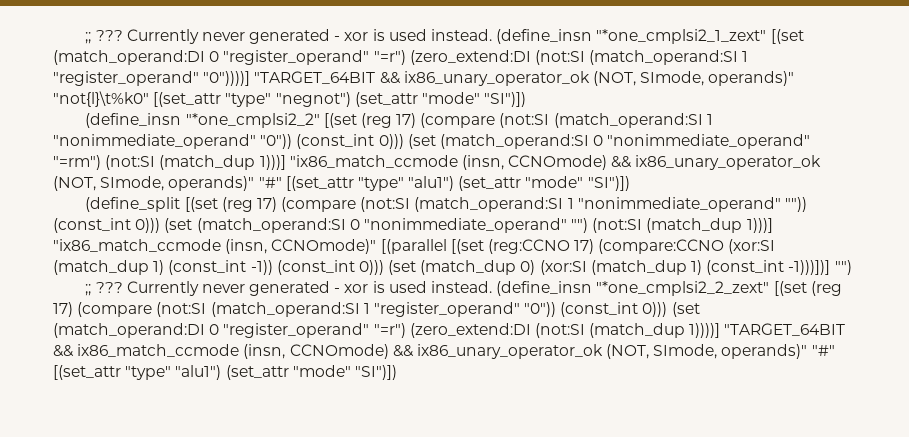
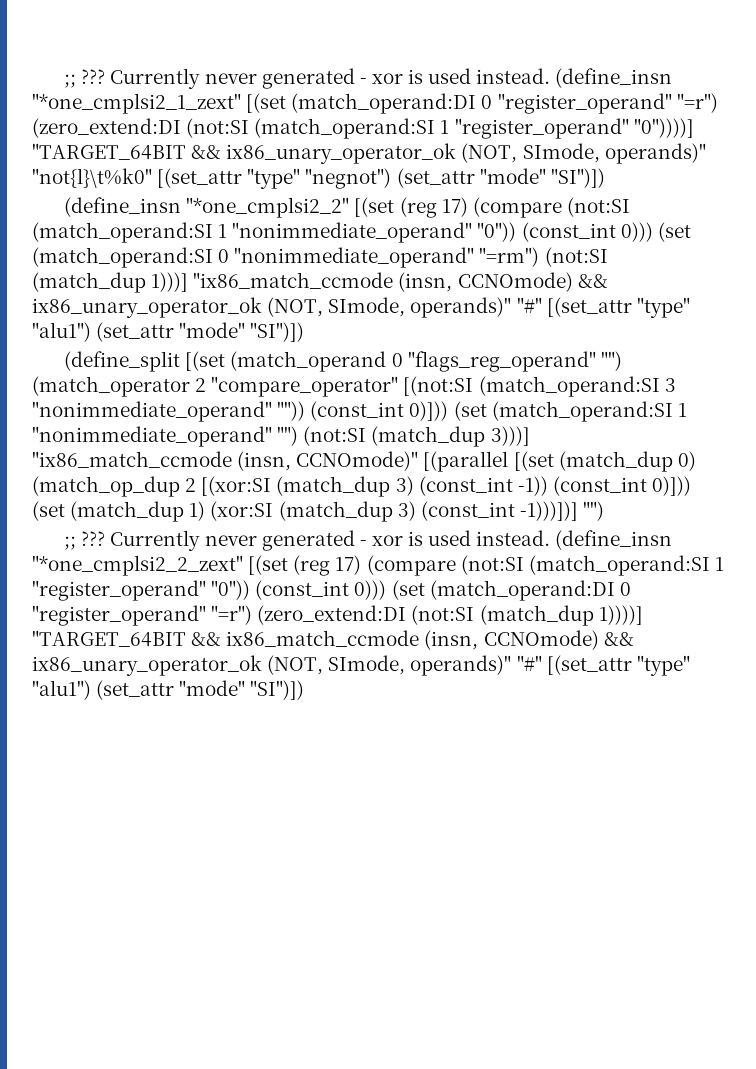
- (define_split [(set (reg 17) (compare (not:SI (match_operand:SI 1 "nonimmediate_operand" "")) (const_int 0))) (set (match_operand:SI 0 "nonimmediate_operand" "") (not:SI (match_dup 1)))] "ix86_match_ccmode (insn, CCNOmode)" [(parallel [(set (reg:CCNO 17) (compare:CCNO (xor:SI (match_dup 1) (const_int -1)) (const_int 0))) (set (match_dup 0) (xor:SI (match_dup 1) (const_int -1)))])] "")
+ (define_split [(set (match_operand 0 "flags_reg_operand" "") (match_operator 2 "compare_operator" [(not:SI (match_operand:SI 3 "nonimmediate_operand" "")) (const_int 0)])) (set (match_operand:SI 1 "nonimmediate_operand" "") (not:SI (match_dup 3)))] "ix86_match_ccmode (insn, CCNOmode)" [(parallel [(set (match_dup 0) (match_op_dup 2 [(xor:SI (match_dup 3) (const_int -1)) (const_int 0)])) (set (match_dup 1) (xor:SI (match_dup 3) (const_int -1)))])] "")

